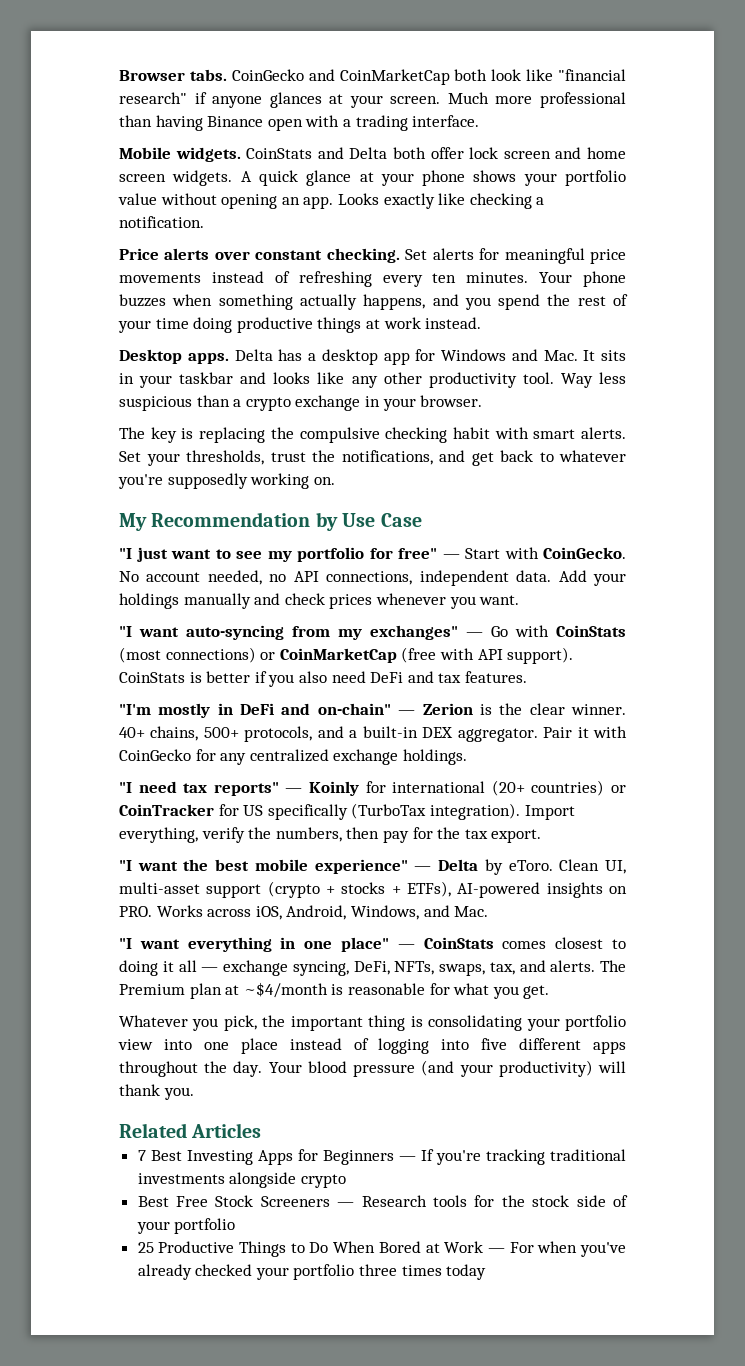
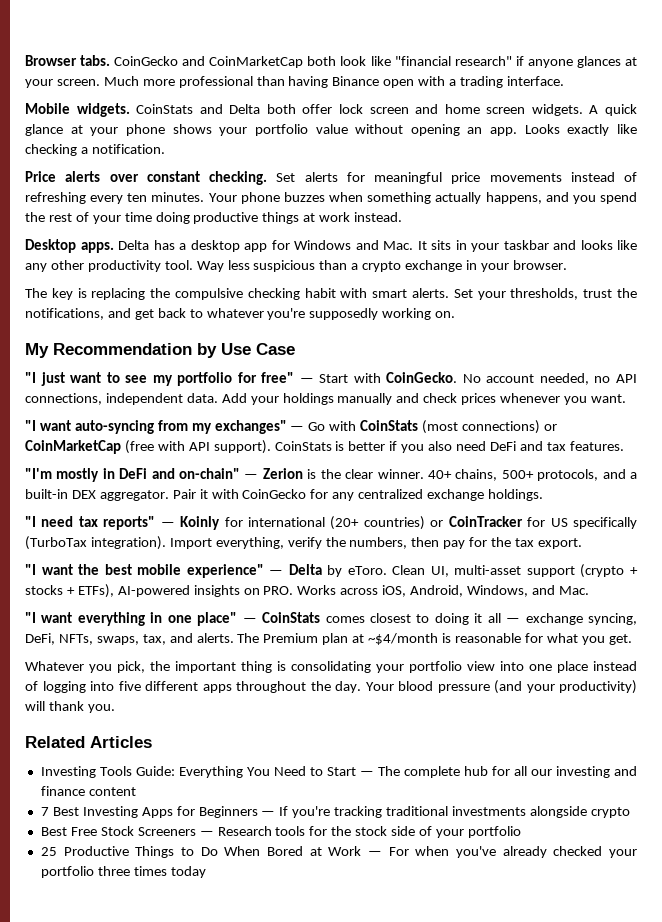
+ Investing Tools Guide: Everything You Need to Start — The complete hub for all our investing and finance content

